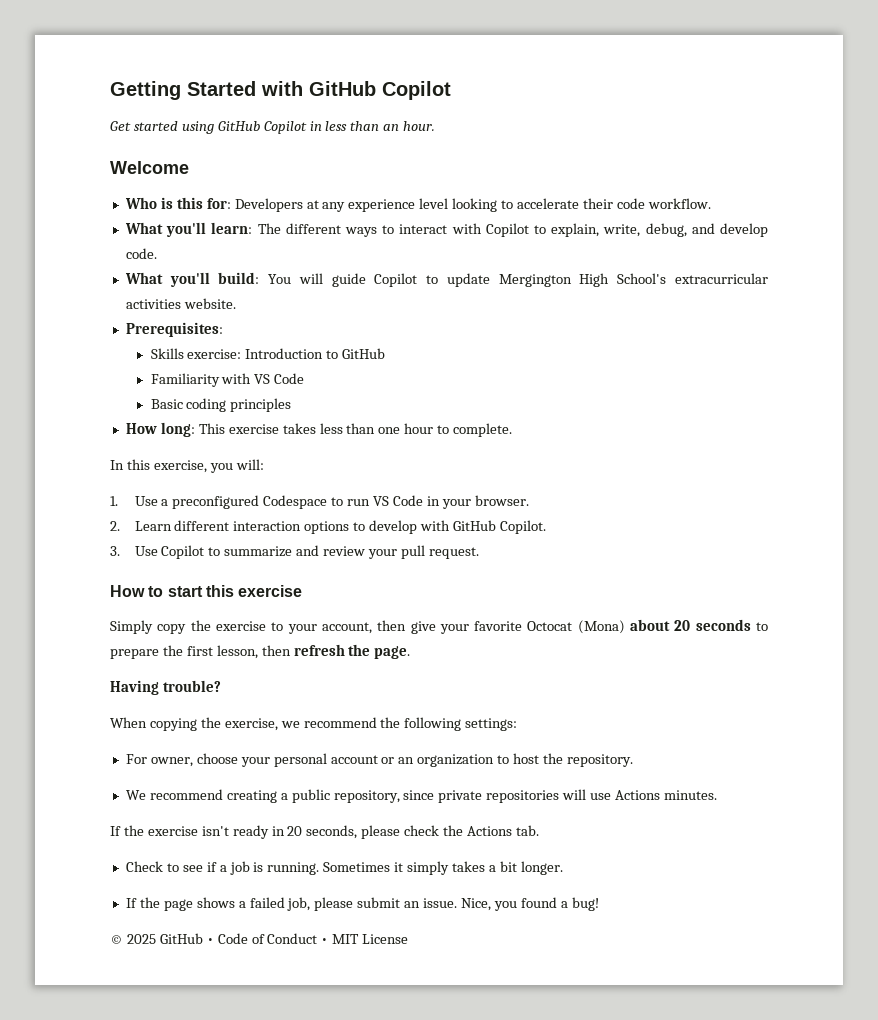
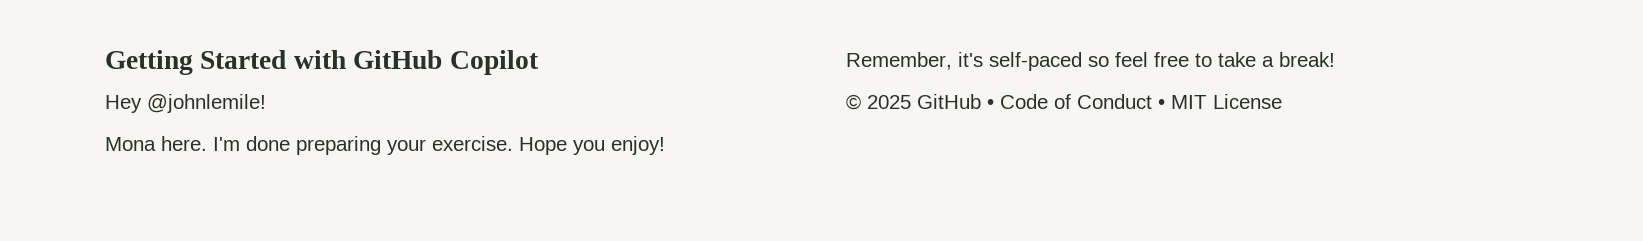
- Get started using GitHub Copilot in less than an hour.
- Welcome
- Who is this for: Developers at any experience level looking to accelerate their code workflow.
- What you'll learn: The different ways to interact with Copilot to explain, write, debug, and develop code.
- What you'll build: You will guide Copilot to update Mergington High School's extracurricular activities website.
- Prerequisites:
- Skills exercise: Introduction to GitHub
- Familiarity with VS Code
- Basic coding principles
- How long: This exercise takes less than one hour to complete.
- In this exercise, you will:
- 1. Use a preconfigured Codespace to run VS Code in your browser.
- 2. Learn different interaction options to develop with GitHub Copilot.
- 3. Use Copilot to summarize and review your pull request.
- How to start this exercise
- Simply copy the exercise to your account, then give your favorite Octocat (Mona) about 20 seconds to prepare the first lesson, then refresh the page.
- Having trouble?
- When copying the exercise, we recommend the following settings:
- For owner, choose your personal account or an organization to host the repository.
- We recommend creating a public repository, since private repositories will use Actions minutes.
- If the exercise isn't ready in 20 seconds, please check the Actions tab.
- Check to see if a job is running. Sometimes it simply takes a bit longer.
- If the page shows a failed job, please submit an issue. Nice, you found a bug!
+ Hey @johnlemile!
+ Mona here. I'm done preparing your exercise. Hope you enjoy!
+ Remember, it's self-paced so feel free to take a break!

